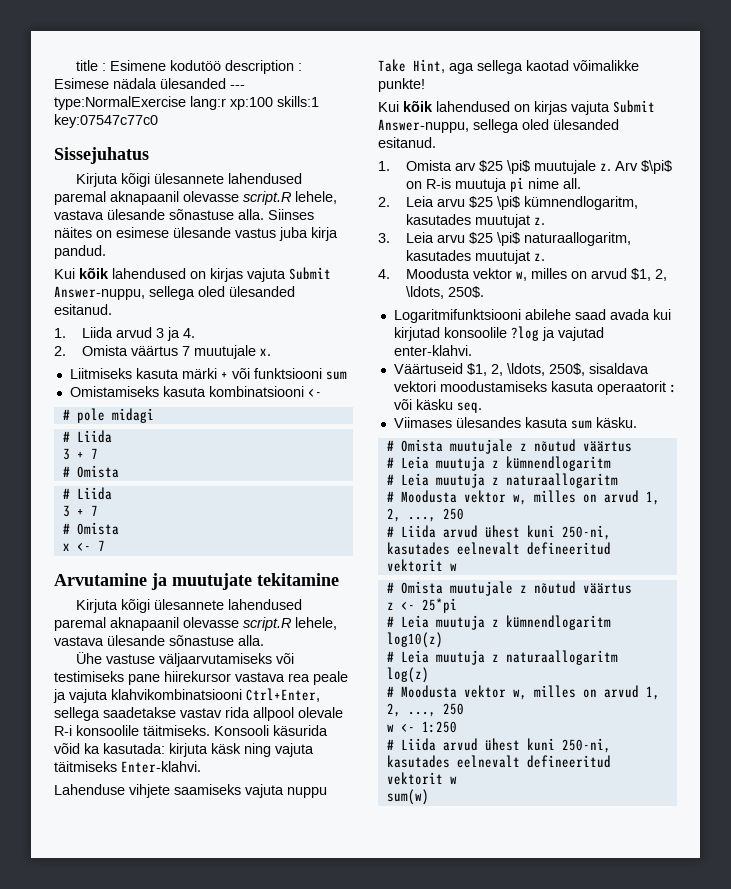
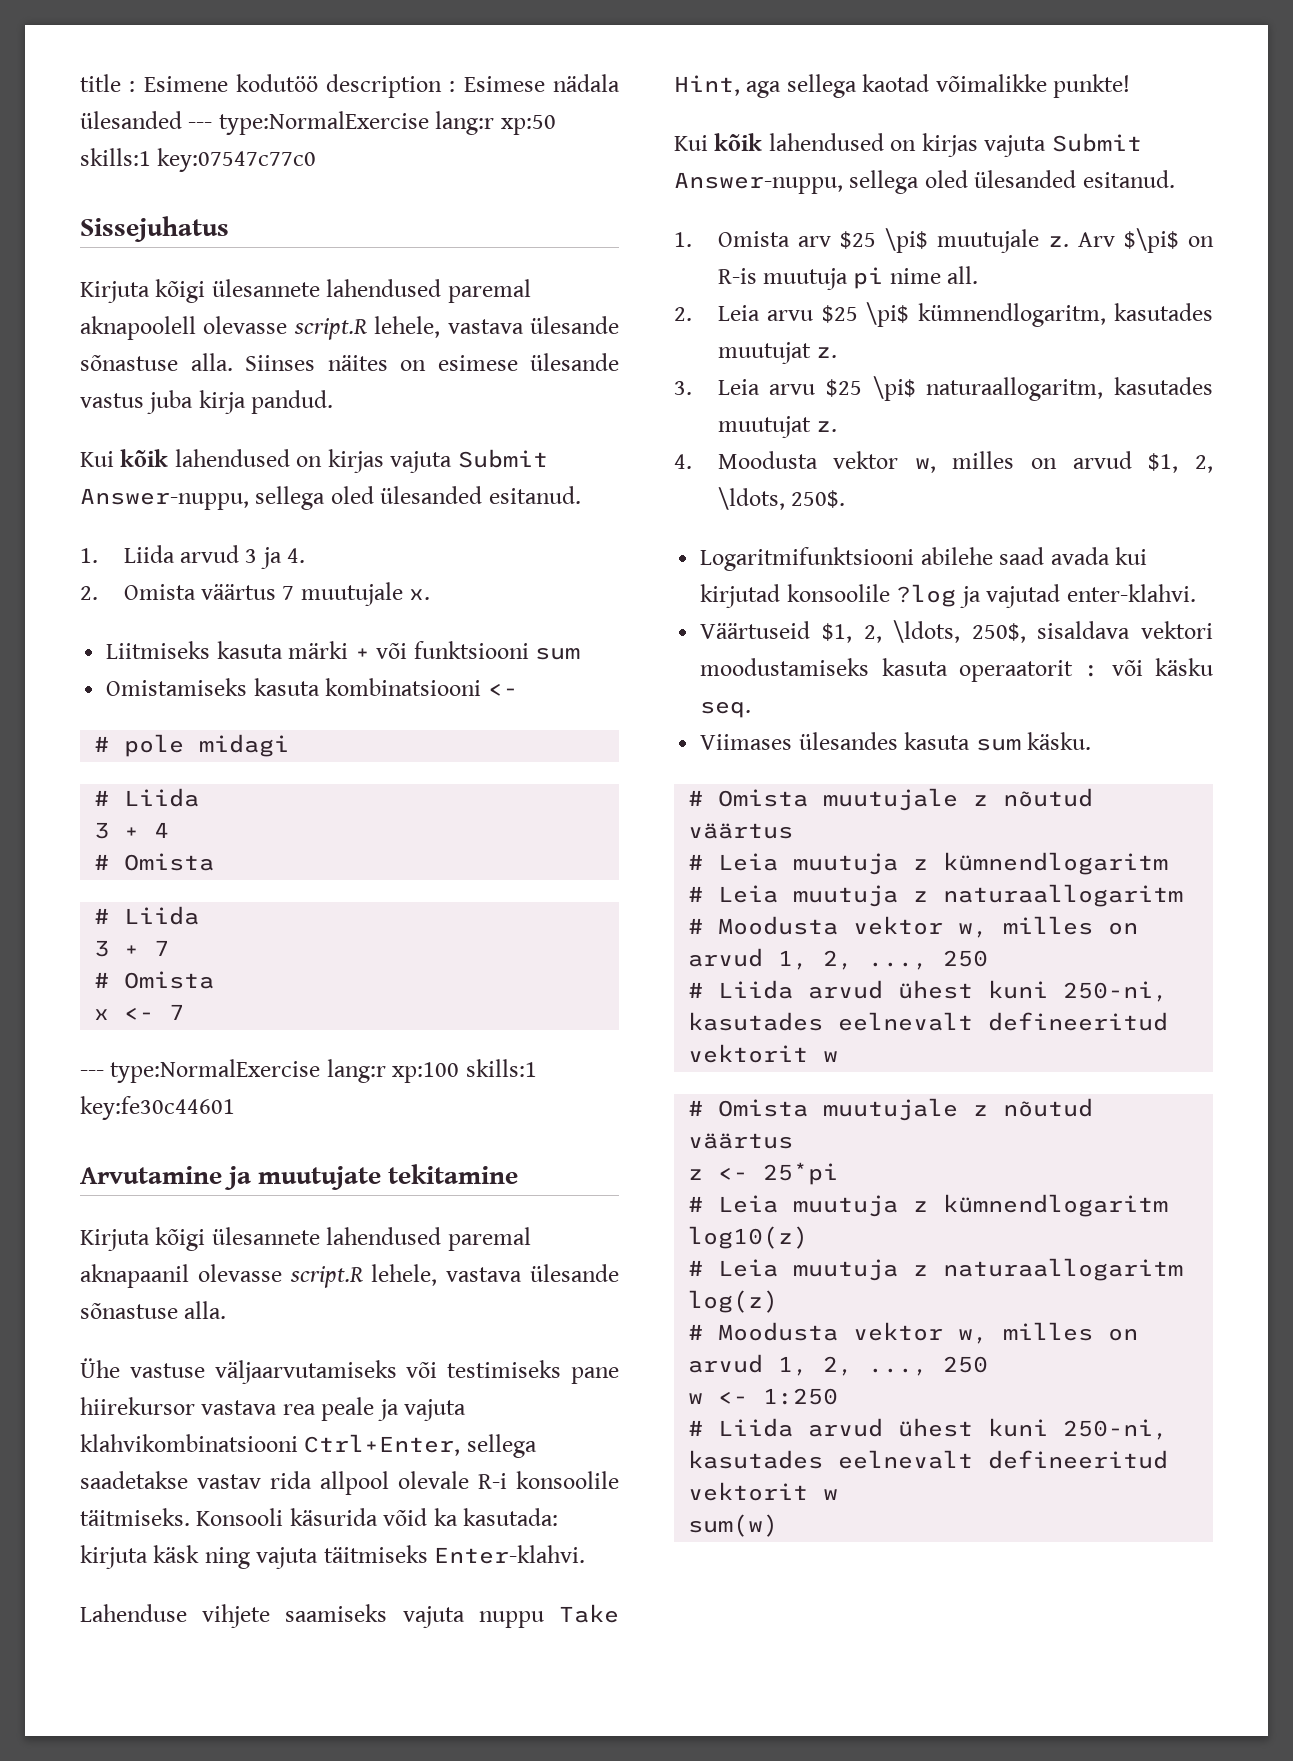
- title : Esimene kodutöö description : Esimese nädala ülesanded --- type:NormalExercise lang:r xp:100 skills:1 key:07547c77c0
+ title : Esimene kodutöö description : Esimese nädala ülesanded --- type:NormalExercise lang:r xp:50 skills:1 key:07547c77c0
  Sissejuhatus
- Kirjuta kõigi ülesannete lahendused paremal aknapaanil olevasse script.R lehele, vastava ülesande sõnastuse alla.
+ Kirjuta kõigi ülesannete lahendused paremal aknapoolell olevasse script.R lehele, vastava ülesande sõnastuse alla.
  # pole midagi
  # Liida
- 3 + 7
+ 3 + 4
+ --- type:NormalExercise lang:r xp:100 skills:1 key:fe30c44601

